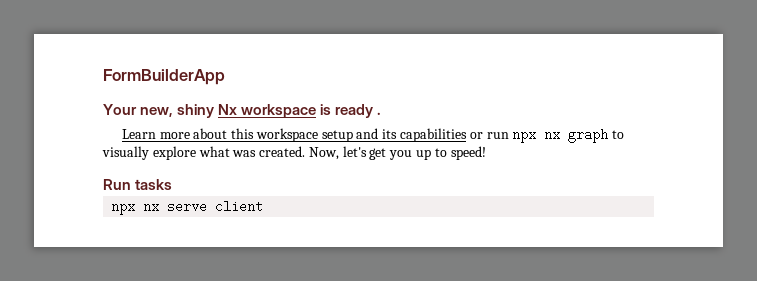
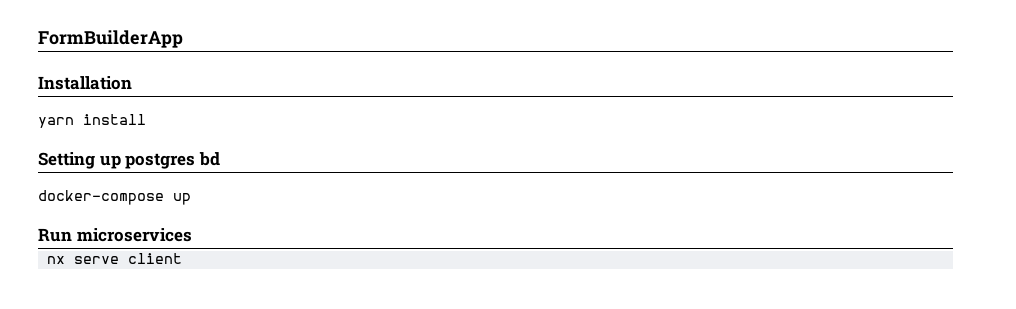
- Your new, shiny Nx workspace is ready .
- Learn more about this workspace setup and its capabilities or run npx nx graph to visually explore what was created. Now, let's get you up to speed!
+ Installation
+ yarn install
+ Setting up postgres bd
+ docker-compose up
- Run tasks
- npx nx serve client
+ Run microservices
+ nx serve client

